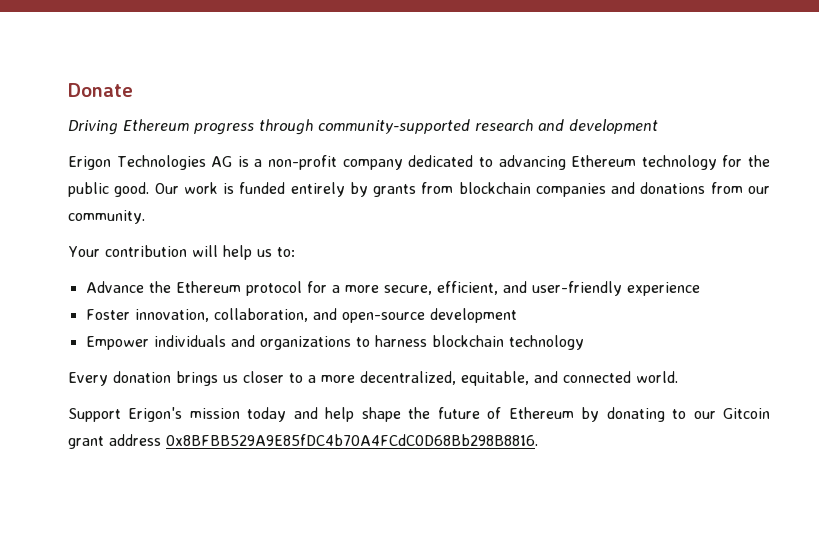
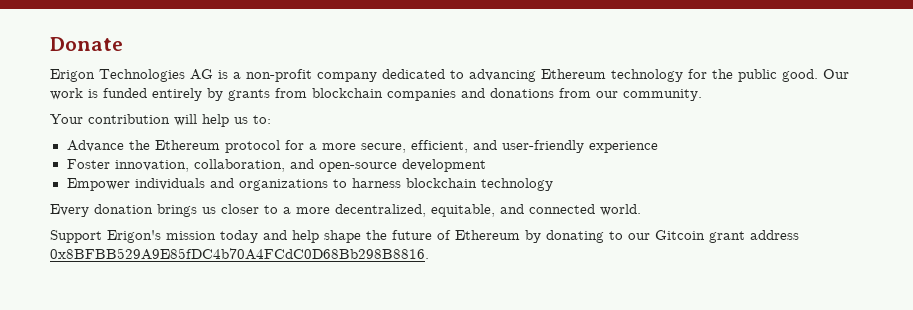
- Driving Ethereum progress through community-supported research and development

